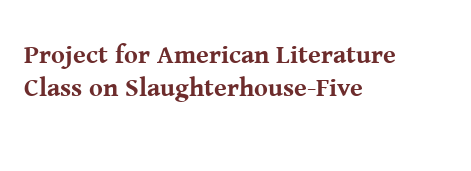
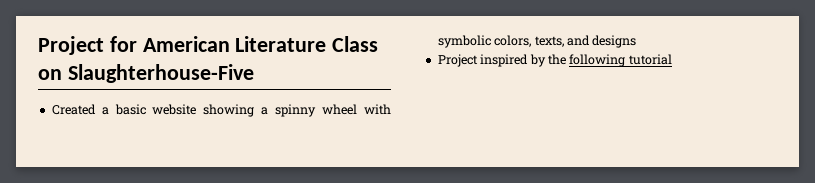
+ Created a basic website showing a spinny wheel with symbolic colors, texts, and designs
+ Project inspired by the following tutorial

